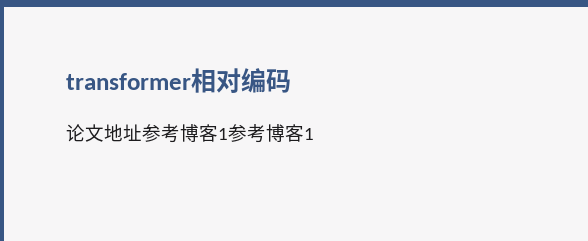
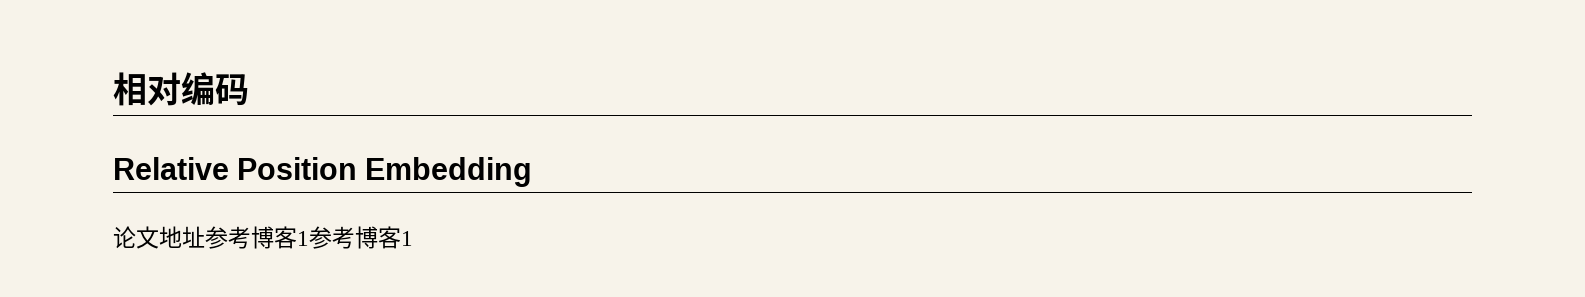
- transformer相对编码
+ 相对编码
+ Relative Position Embedding

